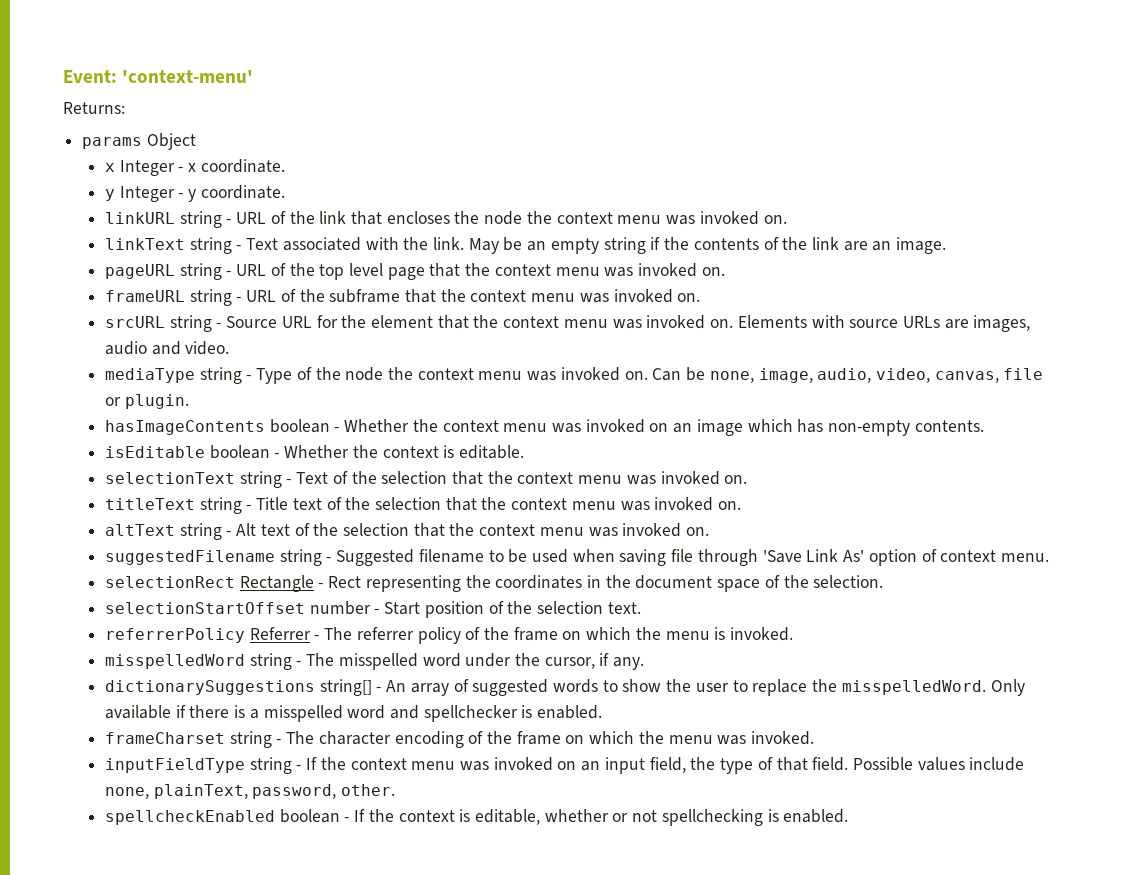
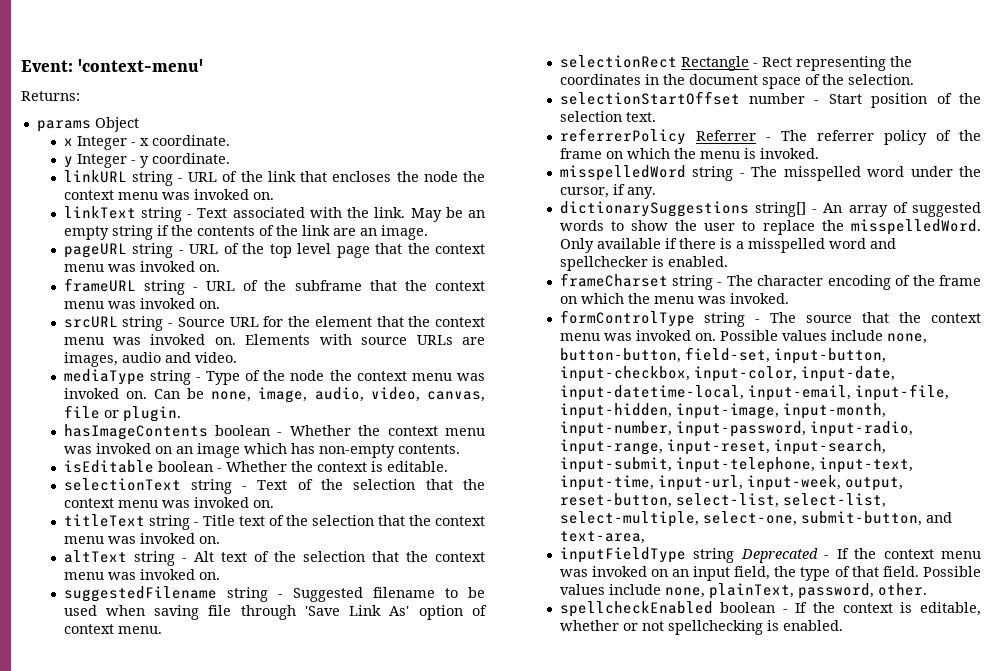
+ formControlType string - The source that the context menu was invoked on. Possible values include none, button-button, field-set, input-button, input-checkbox, input-color, input-date, input-datetime-local, input-email, input-file, input-hidden, input-image, input-month, input-number, input-password, input-radio, input-range, input-reset, input-search, input-submit, input-telephone, input-text, input-time, input-url, input-week, output, reset-button, select-list, select-list, select-multiple, select-one, submit-button, and text-area,
- inputFieldType string - If the context menu was invoked on an input field, the type of that field.
+ inputFieldType string Deprecated - If the context menu was invoked on an input field, the type of that field.

